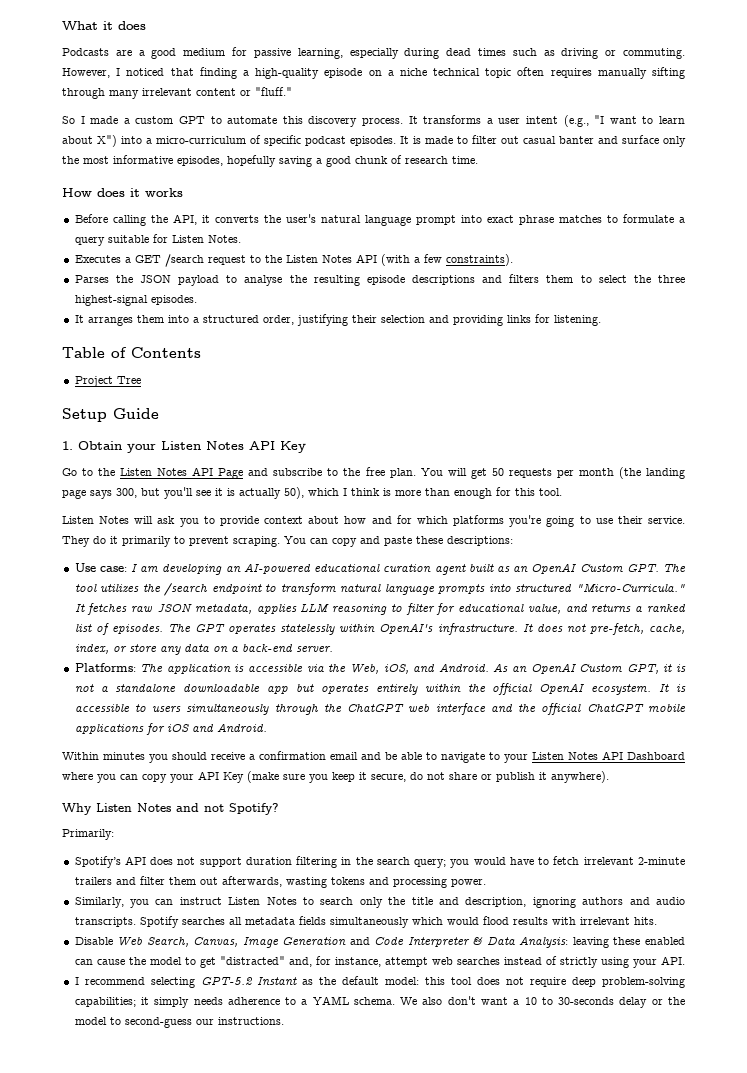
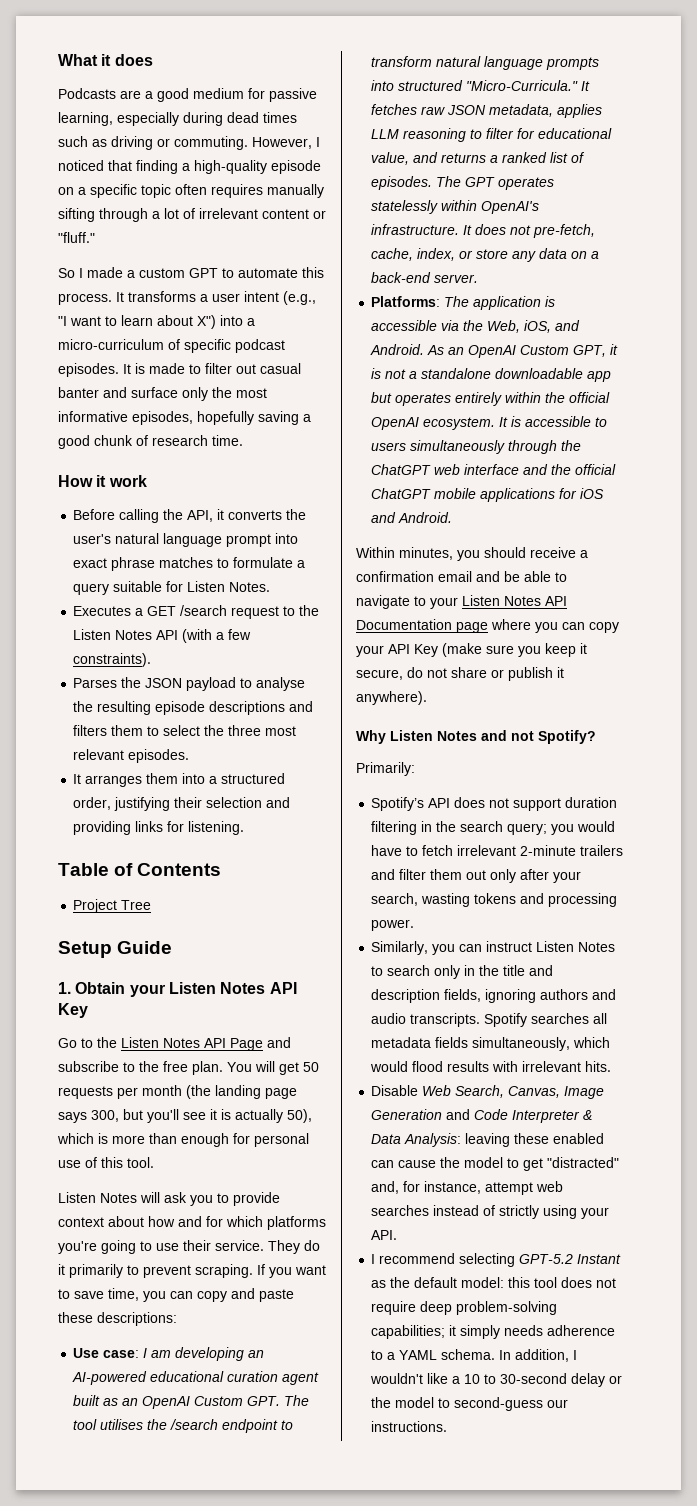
- However, I noticed that finding a high-quality episode on a niche technical topic often requires manually sifting through many irrelevant content or "fluff."
+ However, I noticed that finding a high-quality episode on a specific topic often requires manually sifting through a lot of irrelevant content or "fluff."
- So I made a custom GPT to automate this discovery process.
+ So I made a custom GPT to automate this process.
- How does it works
+ How it work
- Parses the JSON payload to analyse the resulting episode descriptions and filters them to select the three highest-signal episodes.
+ Parses the JSON payload to analyse the resulting episode descriptions and filters them to select the three most relevant episodes.
- You will get 50 requests per month (the landing page says 300, but you'll see it is actually 50), which I think is more than enough for this tool.
+ You will get 50 requests per month (the landing page says 300, but you'll see it is actually 50), which is more than enough for personal use of this tool.
- You can copy and paste these descriptions:
+ If you want to save time, you can copy and paste these descriptions:
- Use case: I am developing an AI-powered educational curation agent built as an OpenAI Custom GPT. The tool utilizes the /search endpoint to transform natural language prompts into structured "Micro-Curricula."
+ Use case: I am developing an AI-powered educational curation agent built as an OpenAI Custom GPT. The tool utilises the /search endpoint to transform natural language prompts into structured "Micro-Curricula."
- Within minutes you should receive a confirmation email and be able to navigate to your Listen Notes API Dashboard where you can copy your API Key (make sure you keep it secure, do not share or publish it anywhere).
+ Within minutes, you should receive a confirmation email and be able to navigate to your Listen Notes API Documentation page where you can copy your API Key (make sure you keep it secure, do not share or publish it anywhere).
- Spotify’s API does not support duration filtering in the search query; you would have to fetch irrelevant 2-minute trailers and filter them out afterwards, wasting tokens and processing power.
+ Spotify’s API does not support duration filtering in the search query; you would have to fetch irrelevant 2-minute trailers and filter them out only after your search, wasting tokens and processing power.
- Similarly, you can instruct Listen Notes to search only the title and description, ignoring authors and audio transcripts.
+ Similarly, you can instruct Listen Notes to search only in the title and description fields, ignoring authors and audio transcripts.
- Spotify searches all metadata fields simultaneously which would flood results with irrelevant hits.
+ Spotify searches all metadata fields simultaneously, which would flood results with irrelevant hits.
- We also don't want a 10 to 30-seconds delay or the model to second-guess our instructions.
+ In addition, I wouldn't like a 10 to 30-second delay or the model to second-guess our instructions.

